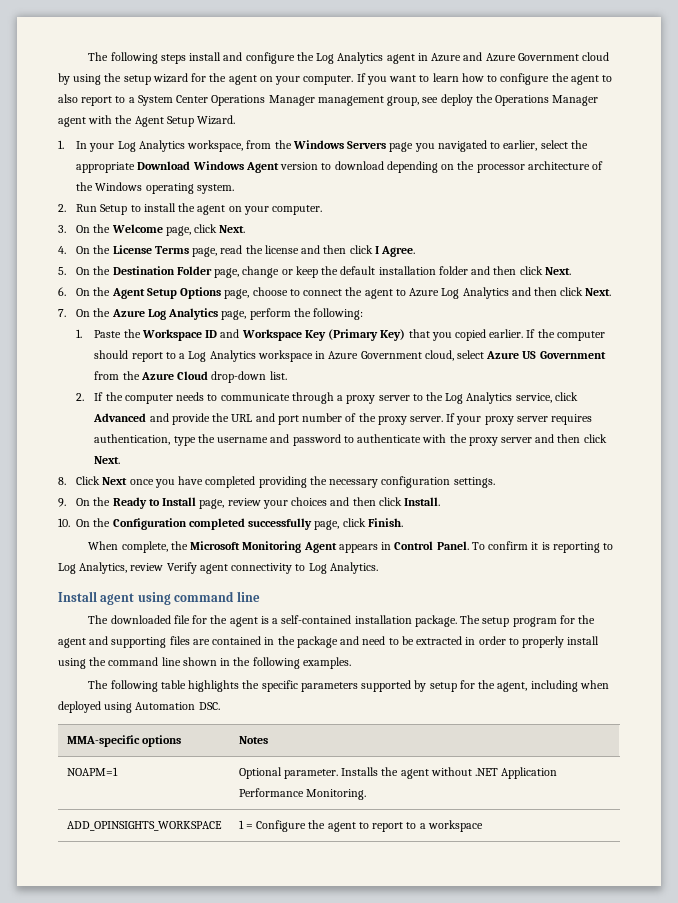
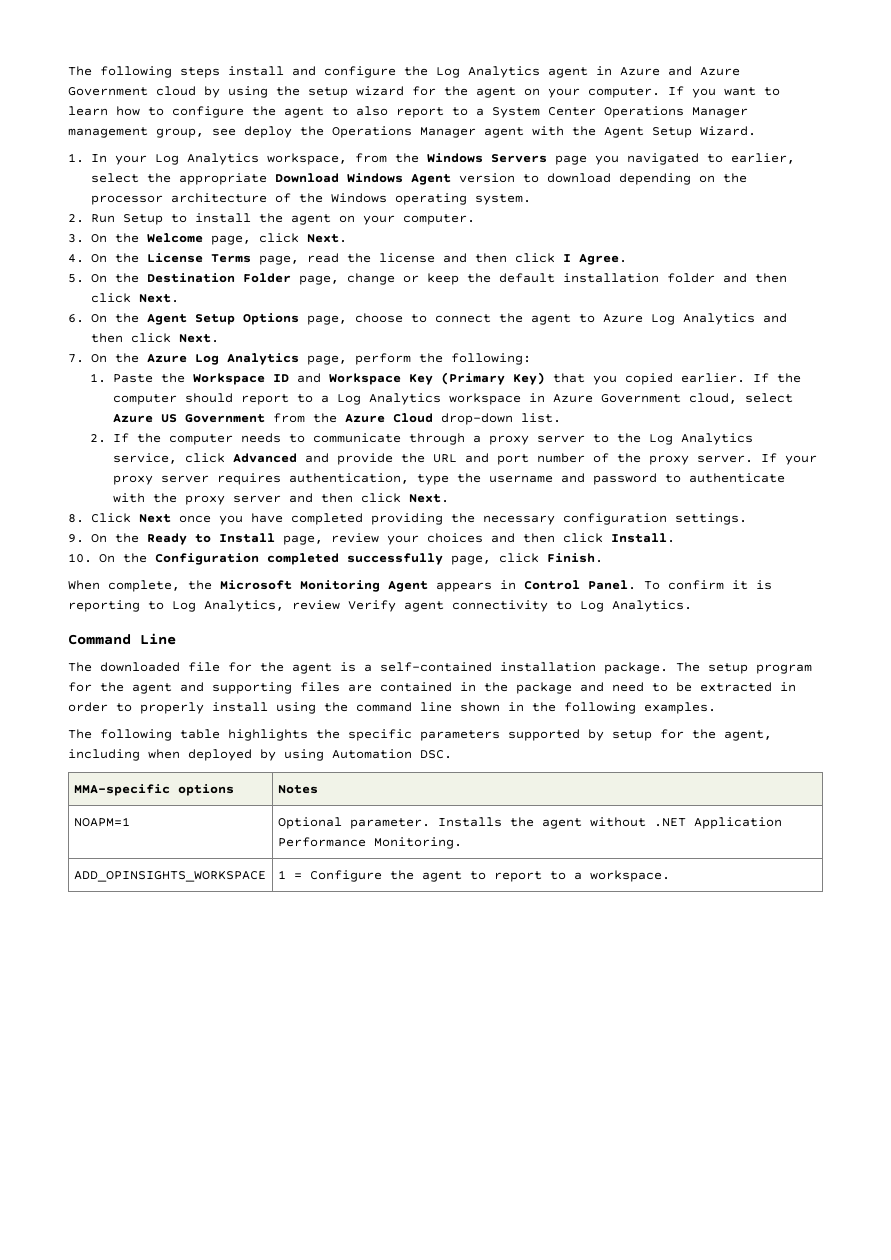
- Install agent using command line
+ Command Line
- The following table highlights the specific parameters supported by setup for the agent, including when deployed using Automation DSC.
+ The following table highlights the specific parameters supported by setup for the agent, including when deployed by using Automation DSC.
- ADD_OPINSIGHTS_WORKSPACE | 1 = Configure the agent to report to a workspace
+ ADD_OPINSIGHTS_WORKSPACE | 1 = Configure the agent to report to a workspace.

